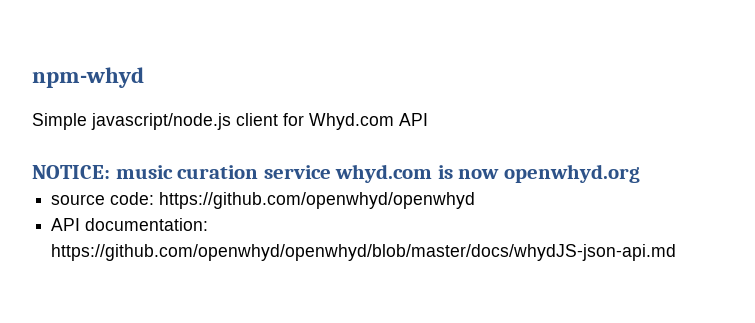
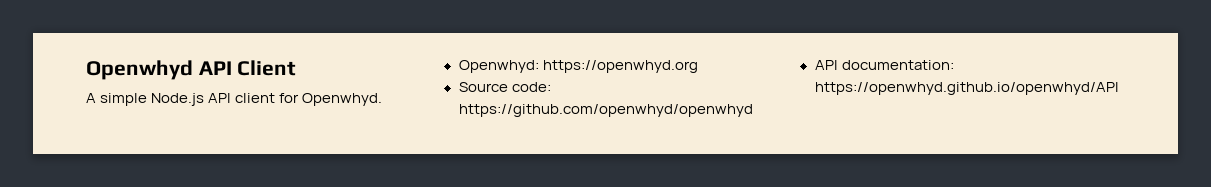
- npm-whyd
- Simple javascript/node.js client for Whyd.com API
- NOTICE: music curation service whyd.com is now openwhyd.org
- source code: https://github.com/openwhyd/openwhyd
+ Openwhyd API Client
+ A simple Node.js API client for Openwhyd.
+ Openwhyd: https://openwhyd.org
+ Source code: https://github.com/openwhyd/openwhyd
- API documentation: https://github.com/openwhyd/openwhyd/blob/master/docs/whydJS-json-api.md
+ API documentation: https://openwhyd.github.io/openwhyd/API

